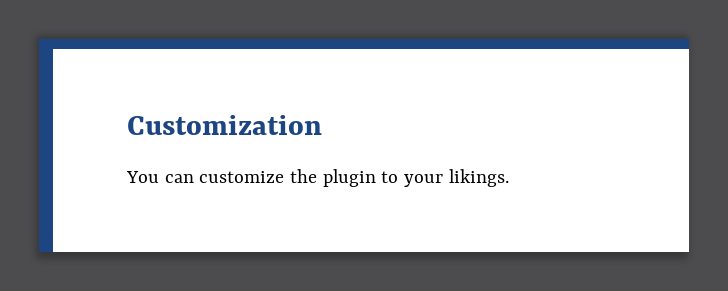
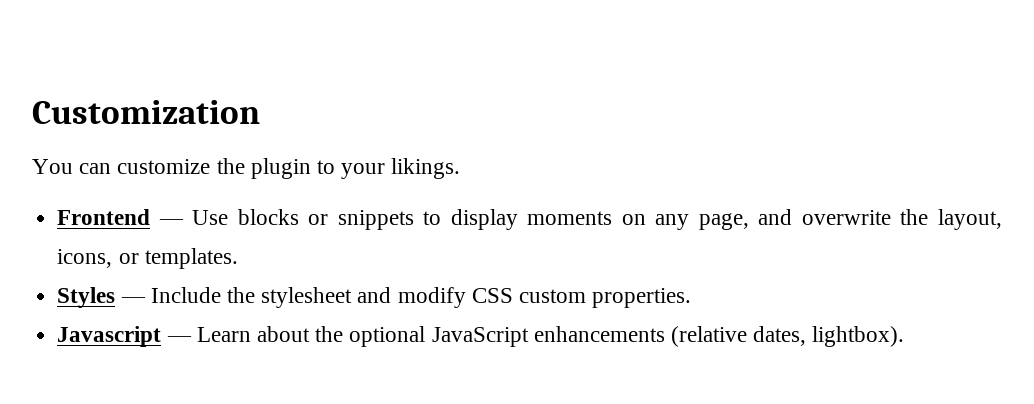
+ Frontend — Use blocks or snippets to display moments on any page, and overwrite the layout, icons, or templates.
+ Styles — Include the stylesheet and modify CSS custom properties.
+ Javascript — Learn about the optional JavaScript enhancements (relative dates, lightbox).

